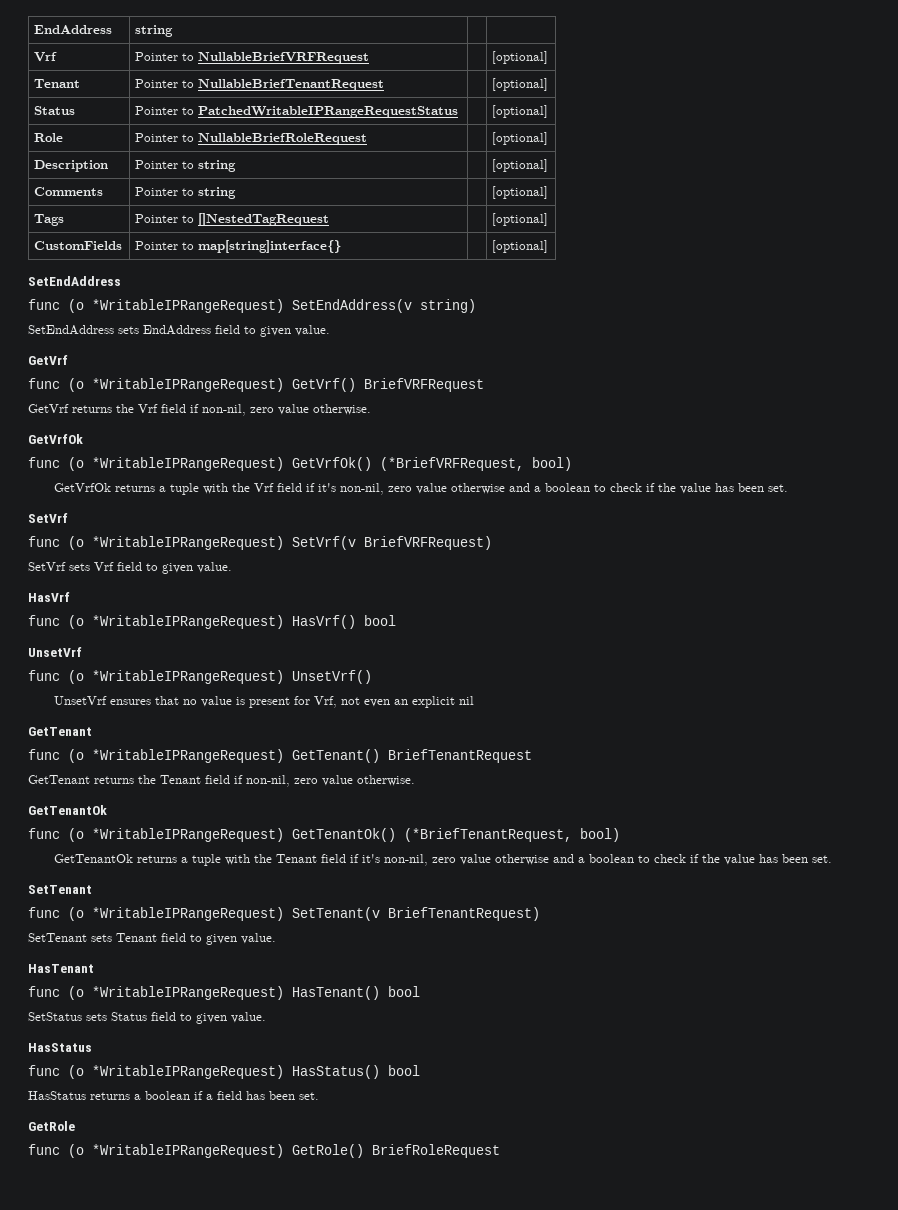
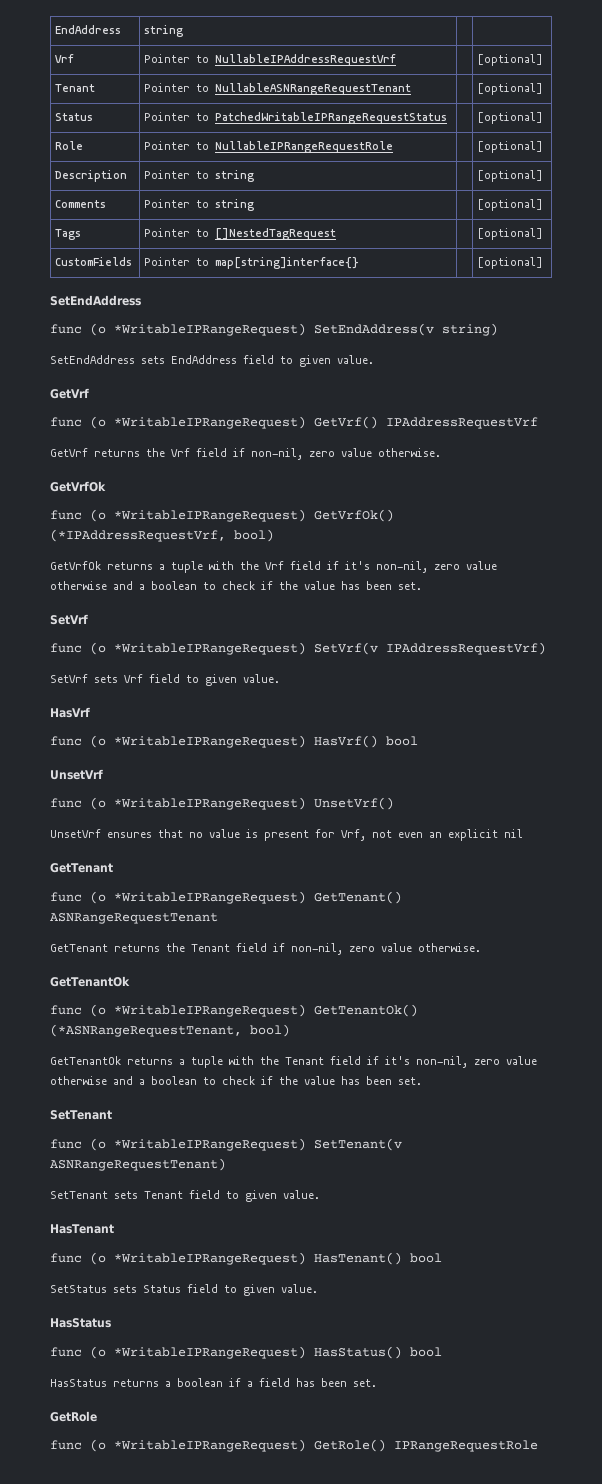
- Vrf | Pointer to NullableBriefVRFRequest | | [optional]
+ Vrf | Pointer to NullableIPAddressRequestVrf | | [optional]
- Tenant | Pointer to NullableBriefTenantRequest | | [optional]
+ Tenant | Pointer to NullableASNRangeRequestTenant | | [optional]
- Role | Pointer to NullableBriefRoleRequest | | [optional]
+ Role | Pointer to NullableIPRangeRequestRole | | [optional]
- func (o *WritableIPRangeRequest) GetVrf() BriefVRFRequest
+ func (o *WritableIPRangeRequest) GetVrf() IPAddressRequestVrf
- func (o *WritableIPRangeRequest) GetVrfOk() (*BriefVRFRequest, bool)
+ func (o *WritableIPRangeRequest) GetVrfOk() (*IPAddressRequestVrf, bool)
- func (o *WritableIPRangeRequest) SetVrf(v BriefVRFRequest)
+ func (o *WritableIPRangeRequest) SetVrf(v IPAddressRequestVrf)
- func (o *WritableIPRangeRequest) GetTenant() BriefTenantRequest
+ func (o *WritableIPRangeRequest) GetTenant() ASNRangeRequestTenant
- func (o *WritableIPRangeRequest) GetTenantOk() (*BriefTenantRequest, bool)
+ func (o *WritableIPRangeRequest) GetTenantOk() (*ASNRangeRequestTenant, bool)
- func (o *WritableIPRangeRequest) SetTenant(v BriefTenantRequest)
+ func (o *WritableIPRangeRequest) SetTenant(v ASNRangeRequestTenant)
- func (o *WritableIPRangeRequest) GetRole() BriefRoleRequest
+ func (o *WritableIPRangeRequest) GetRole() IPRangeRequestRole

